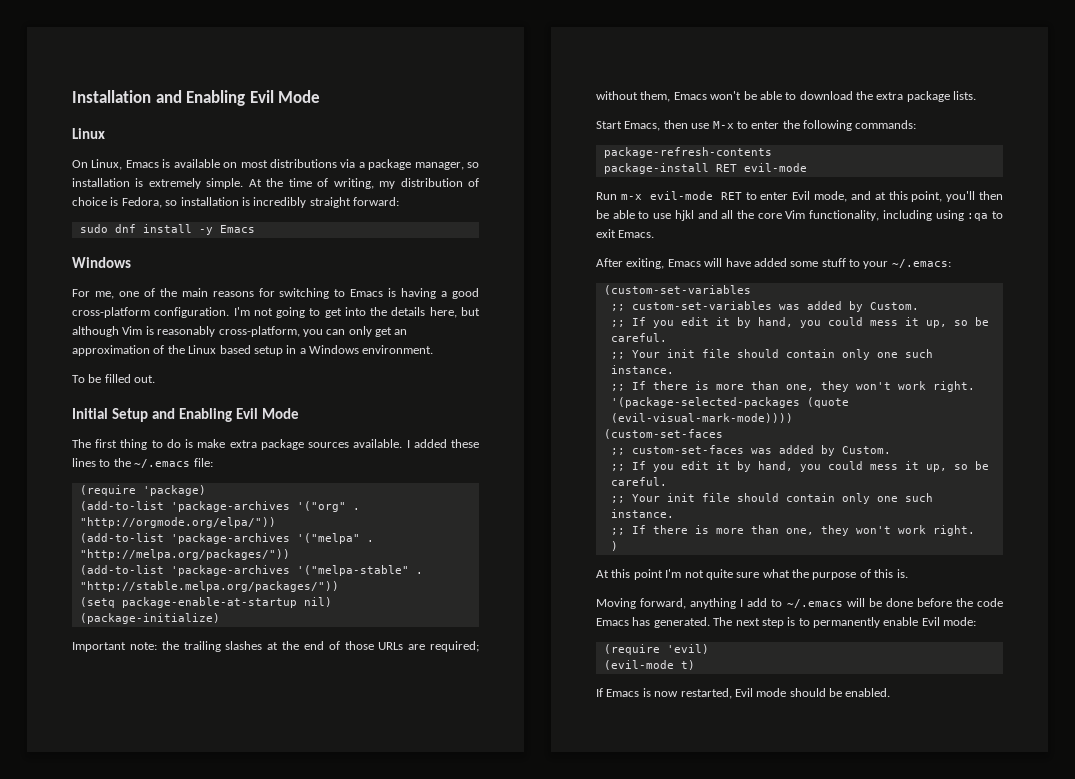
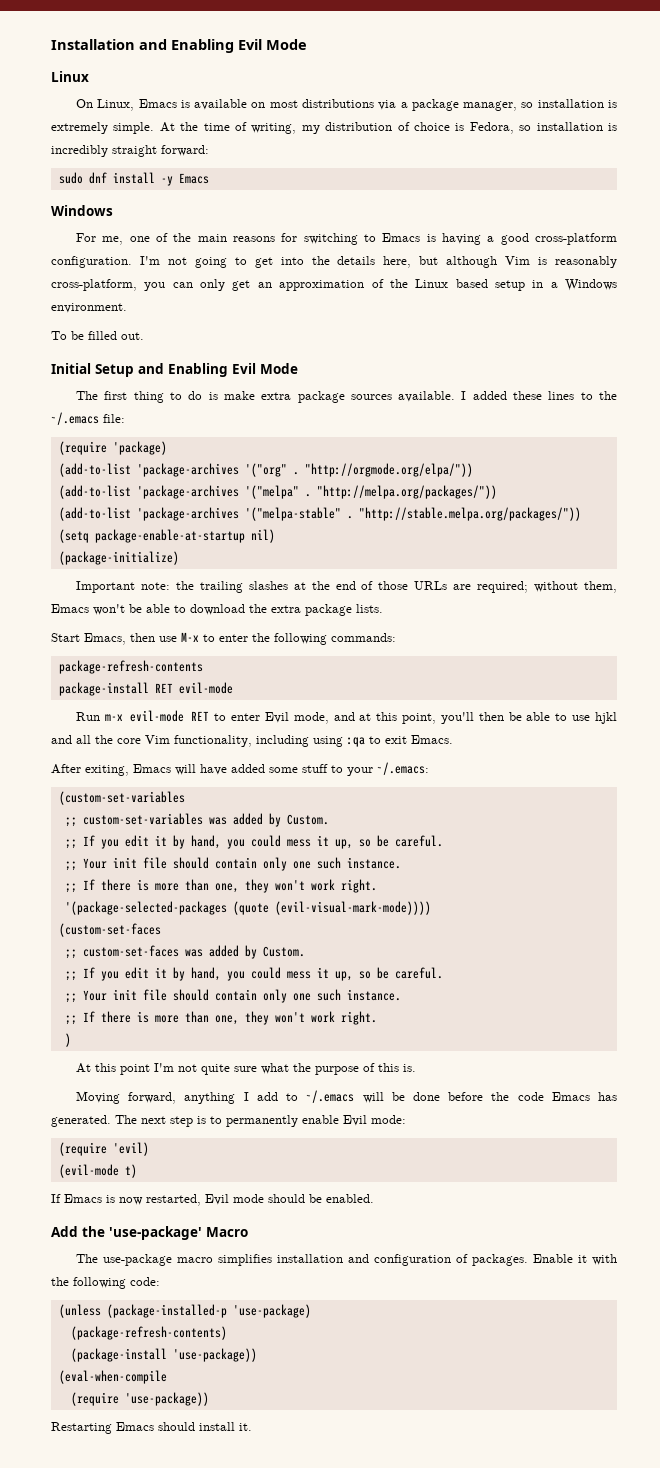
+ Add the 'use-package' Macro
+ The use-package macro simplifies installation and configuration of packages. Enable it with the following code:
+ (unless (package-installed-p 'use-package)
+ (package-refresh-contents)
+ (package-install 'use-package))
+ (eval-when-compile
+ (require 'use-package))
+ Restarting Emacs should install it.

